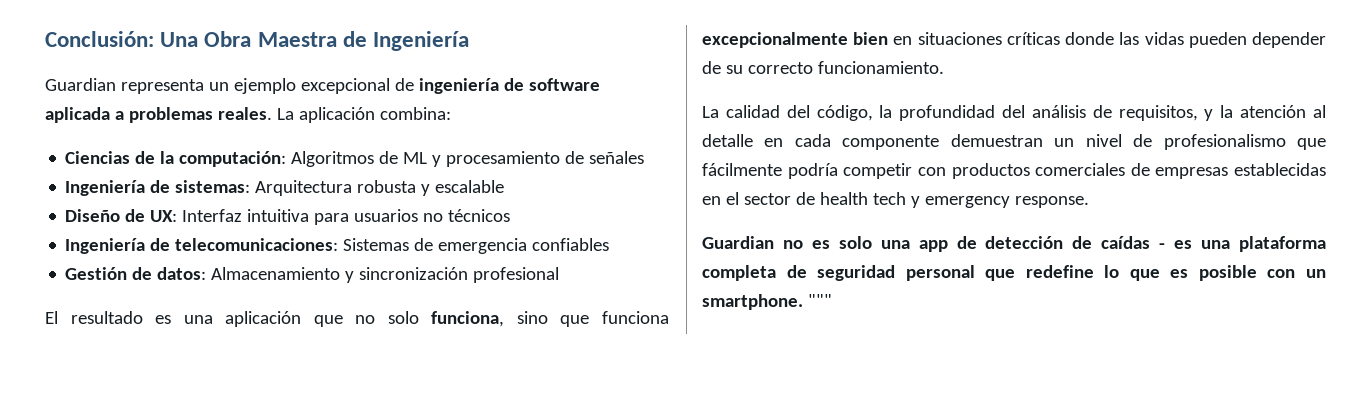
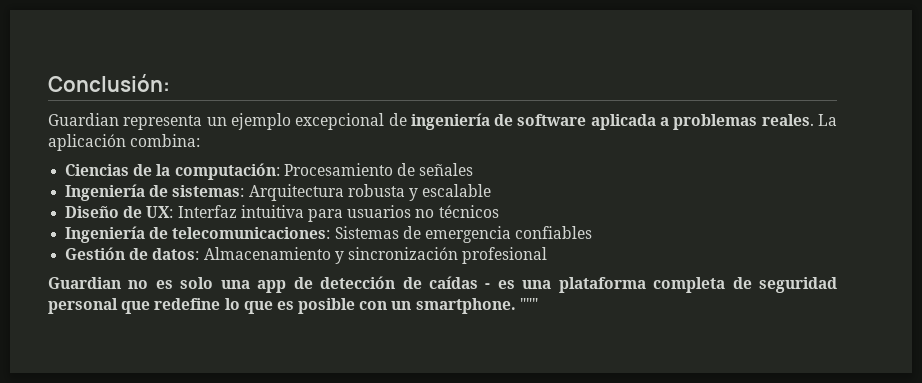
- Conclusión: Una Obra Maestra de Ingeniería
+ Conclusión:
- Ciencias de la computación: Algoritmos de ML y procesamiento de señales
+ Ciencias de la computación: Procesamiento de señales
- El resultado es una aplicación que no solo funciona, sino que funciona excepcionalmente bien en situaciones críticas donde las vidas pueden depender de su correcto funcionamiento.
- La calidad del código, la profundidad del análisis de requisitos, y la atención al detalle en cada componente demuestran un nivel de profesionalismo que fácilmente podría competir con productos comerciales de empresas establecidas en el sector de health tech y emergency response.

